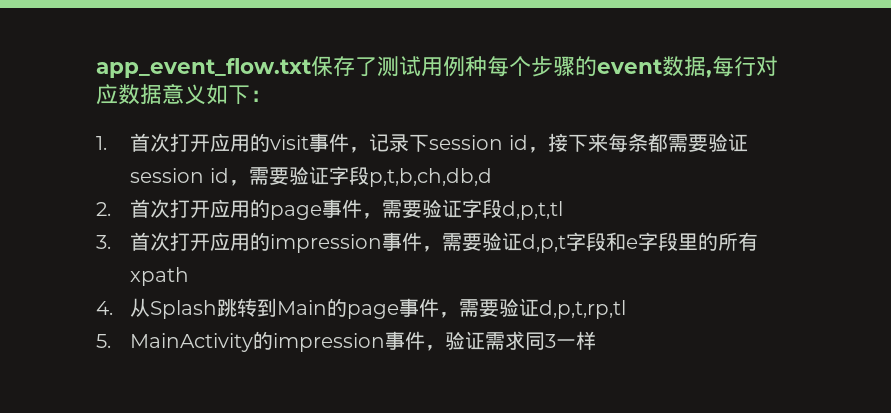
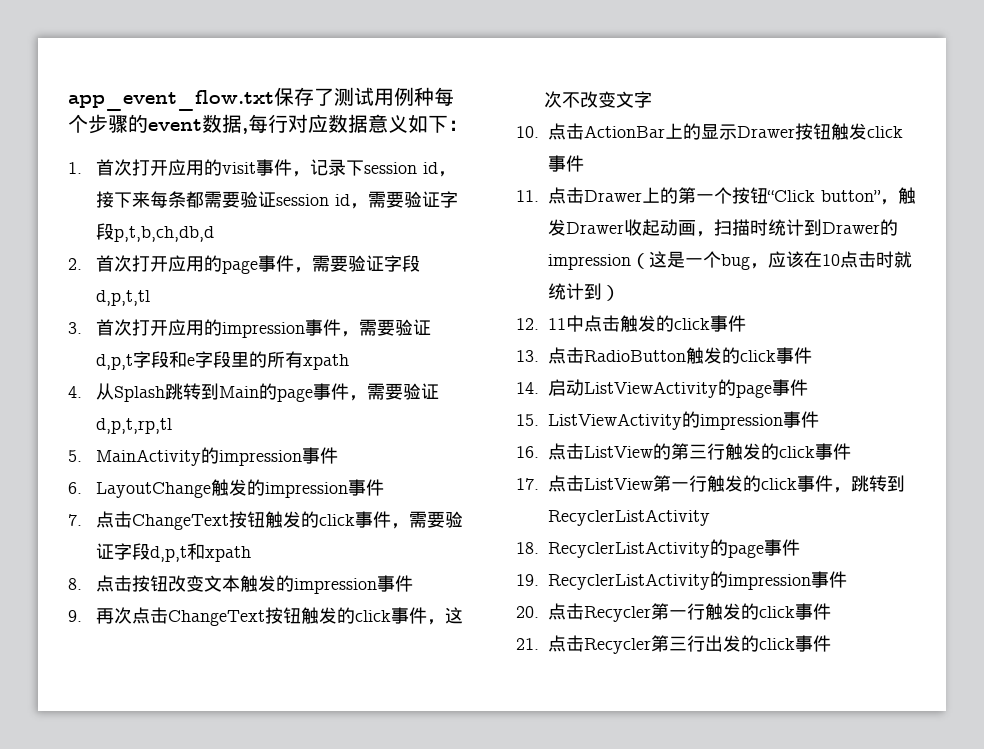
- 5. MainActivity的impression事件，验证需求同3一样
+ 5. MainActivity的impression事件
+ 6. LayoutChange触发的impression事件
+ 7.点击ChangeText按钮触发的click事件，需要验证字段d,p,t和xpath
+ 8.点击按钮改变文本触发的impression事件
+ 9.再次点击ChangeText按钮触发的click事件，这次不改变文字
+ 10.点击ActionBar上的显示Drawer按钮触发click事件
+ 11.点击Drawer上的第一个按钮“Click button”，触发Drawer收起动画，扫描时统计到Drawer的impression（这是一个bug，应该在10点击时就统计到）
+ 12. 11中点击触发的click事件
+ 13.点击RadioButton触发的click事件
+ 14.启动ListViewActivity的page事件
+ 15. ListViewActivity的impression事件
+ 16.点击ListView的第三行触发的click事件
+ 17.点击ListView第一行触发的click事件，跳转到RecyclerListActivity
+ 18. RecyclerListActivity的page事件
+ 19. RecyclerListActivity的impression事件
+ 20.点击Recycler第一行触发的click事件
+ 21.点击Recycler第三行出发的click事件

